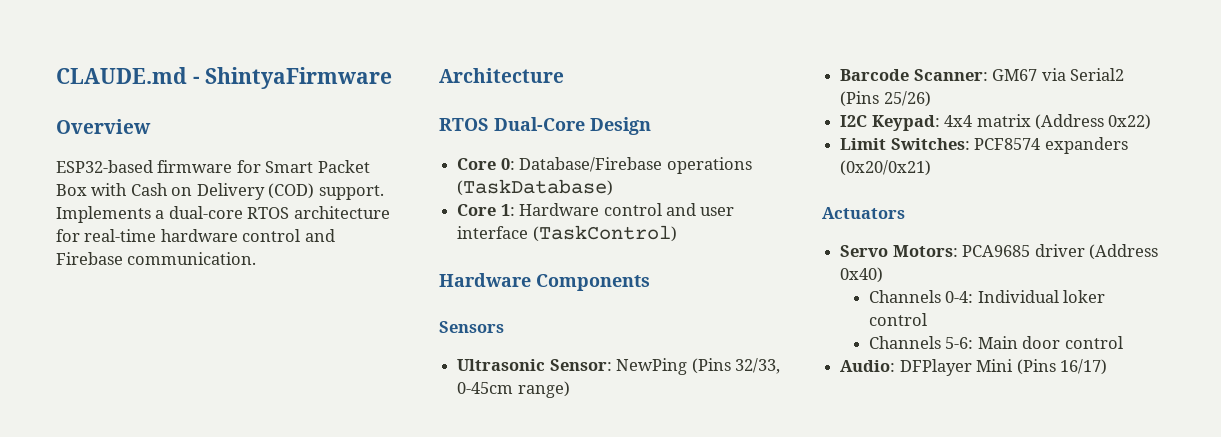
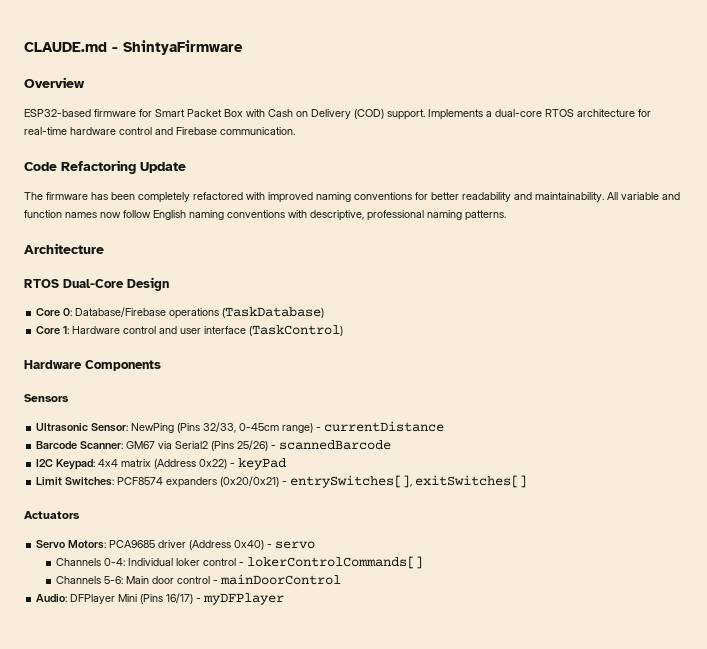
+ Code Refactoring Update
+ The firmware has been completely refactored with improved naming conventions for better readability and maintainability. All variable and function names now follow English naming conventions with descriptive, professional naming patterns.
- Ultrasonic Sensor: NewPing (Pins 32/33, 0-45cm range)
+ Ultrasonic Sensor: NewPing (Pins 32/33, 0-45cm range) - currentDistance
- Barcode Scanner: GM67 via Serial2 (Pins 25/26)
+ Barcode Scanner: GM67 via Serial2 (Pins 25/26) - scannedBarcode
- I2C Keypad: 4x4 matrix (Address 0x22)
+ I2C Keypad: 4x4 matrix (Address 0x22) - keyPad
- Limit Switches: PCF8574 expanders (0x20/0x21)
+ Limit Switches: PCF8574 expanders (0x20/0x21) - entrySwitches[], exitSwitches[]
- Servo Motors: PCA9685 driver (Address 0x40)
+ Servo Motors: PCA9685 driver (Address 0x40) - servo
- Channels 0-4: Individual loker control
+ Channels 0-4: Individual loker control - lokerControlCommands[]
- Channels 5-6: Main door control
+ Channels 5-6: Main door control - mainDoorControl
- Audio: DFPlayer Mini (Pins 16/17)
+ Audio: DFPlayer Mini (Pins 16/17) - myDFPlayer

